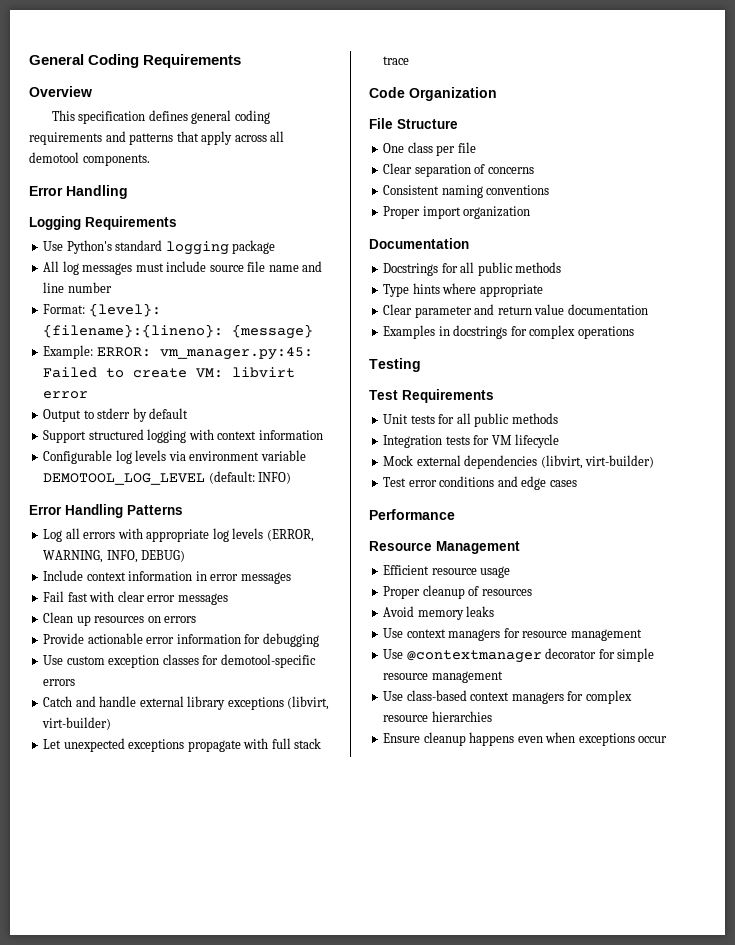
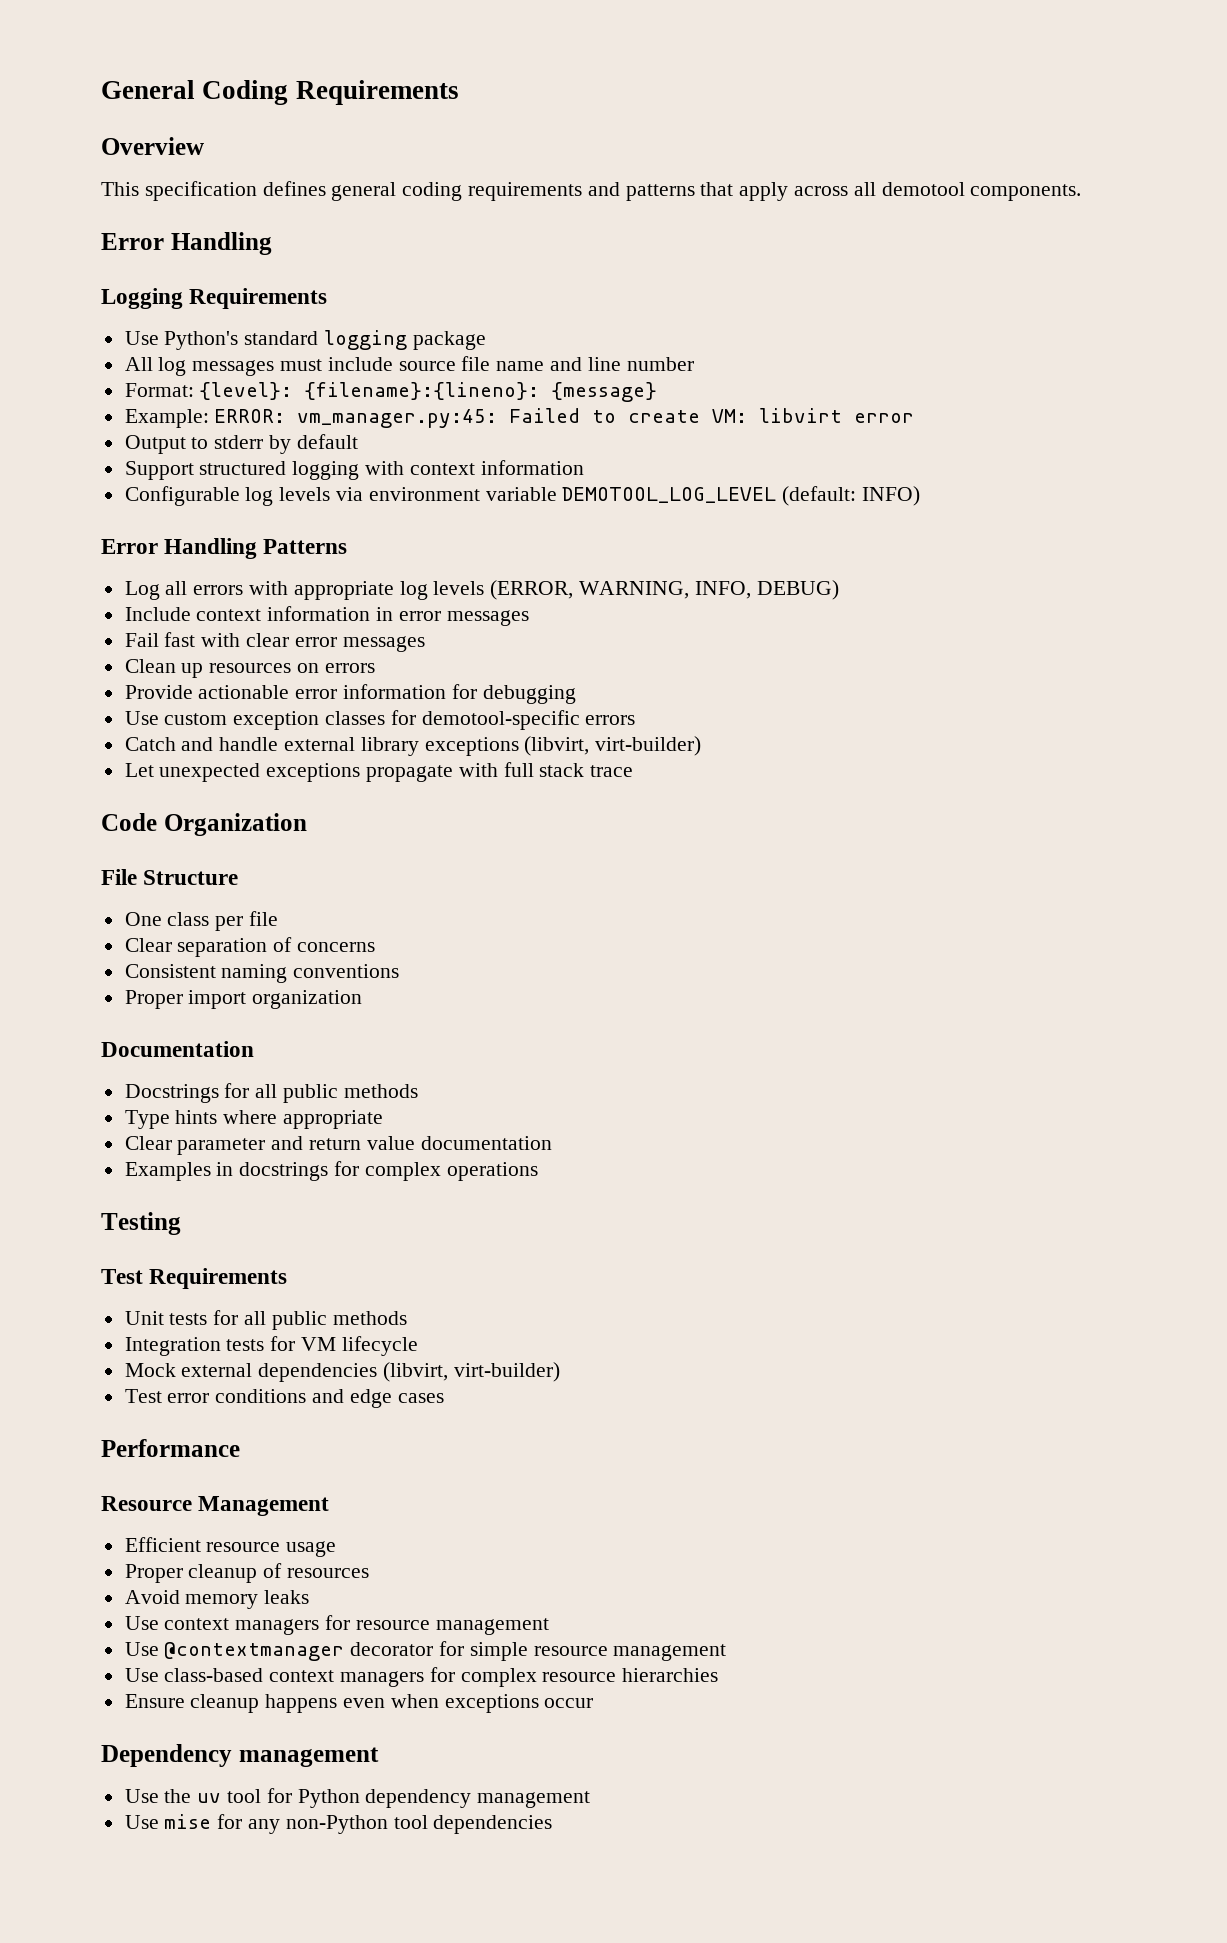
+ Dependency management
+ Use the uv tool for Python dependency management
+ Use mise for any non-Python tool dependencies

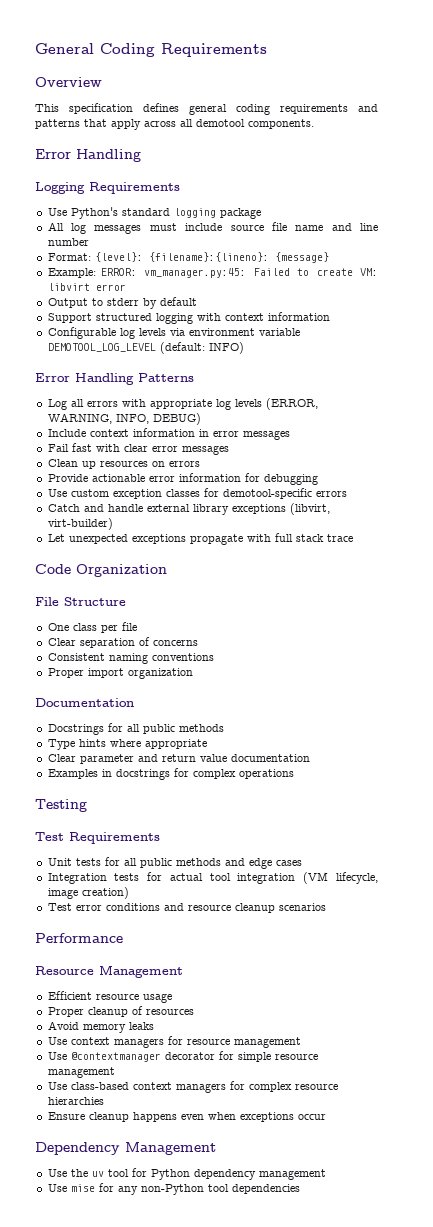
- Unit tests for all public methods
+ Unit tests for all public methods and edge cases
- Integration tests for VM lifecycle
- Mock external dependencies (libvirt, virt-builder)
+ Integration tests for actual tool integration (VM lifecycle, image creation)
- Test error conditions and edge cases
+ Test error conditions and resource cleanup scenarios
- Dependency management
+ Dependency Management

